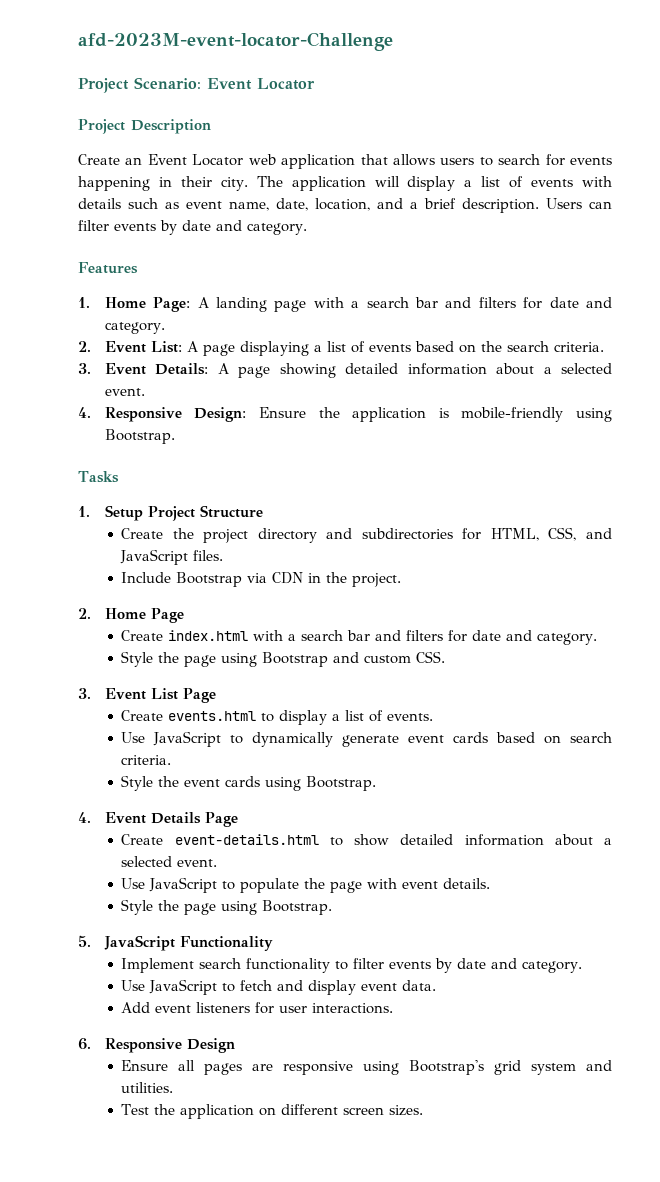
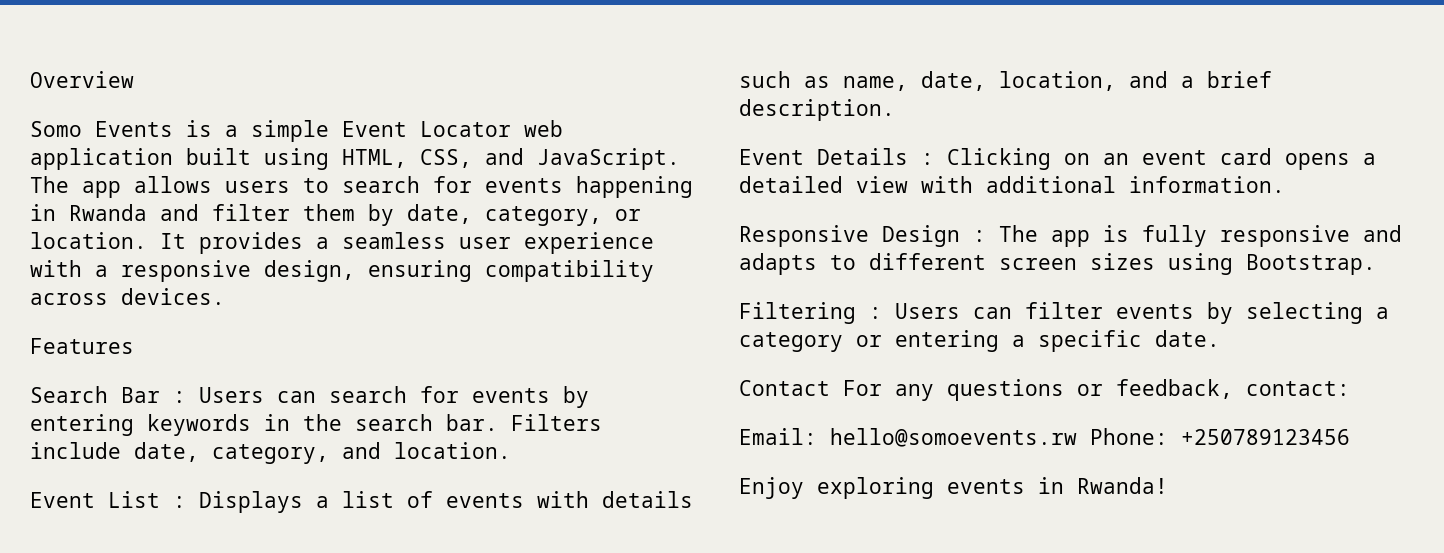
- afd-2023M-event-locator-Challenge
- Project Scenario: Event Locator
- Project Description
- Create an Event Locator web application that allows users to search for events happening in their city. The application will display a list of events with details such as event name, date, location, and a brief description. Users can filter events by date and category.
+ Overview
+ Somo Events is a simple Event Locator web application built using HTML, CSS, and JavaScript. The app allows users to search for events happening in Rwanda and filter them by date, category, or location. It provides a seamless user experience with a responsive design, ensuring compatibility across devices.
  Features
- 1. Home Page: A landing page with a search bar and filters for date and category.
- 2. Event List: A page displaying a list of events based on the search criteria.
- 3. Event Details: A page showing detailed information about a selected event.
- 4. Responsive Design: Ensure the application is mobile-friendly using Bootstrap.
- Tasks
- 1. Setup Project Structure
- Create the project directory and subdirectories for HTML, CSS, and JavaScript files.
- Include Bootstrap via CDN in the project.
- 2. Home Page
- Create index.html with a search bar and filters for date and category.
- Style the page using Bootstrap and custom CSS.
- 3. Event List Page
- Create events.html to display a list of events.
- Use JavaScript to dynamically generate event cards based on search criteria.
- Style the event cards using Bootstrap.
- 4. Event Details Page
- Create event-details.html to show detailed information about a selected event.
- Use JavaScript to populate the page with event details.
- Style the page using Bootstrap.
- 5. JavaScript Functionality
- Implement search functionality to filter events by date and category.
- Use JavaScript to fetch and display event data.
- Add event listeners for user interactions.
- 6. Responsive Design
- Ensure all pages are responsive using Bootstrap's grid system and utilities.
- Test the application on different screen sizes.
+ Search Bar : Users can search for events by entering keywords in the search bar. Filters include date, category, and location.
+ Event List : Displays a list of events with details such as name, date, location, and a brief description.
+ Event Details : Clicking on an event card opens a detailed view with additional information.
+ Responsive Design : The app is fully responsive and adapts to different screen sizes using Bootstrap.
+ Filtering : Users can filter events by selecting a category or entering a specific date.
+ Contact For any questions or feedback, contact:
+ Email: hello@somoevents.rw Phone: +250789123456
+ Enjoy exploring events in Rwanda!

